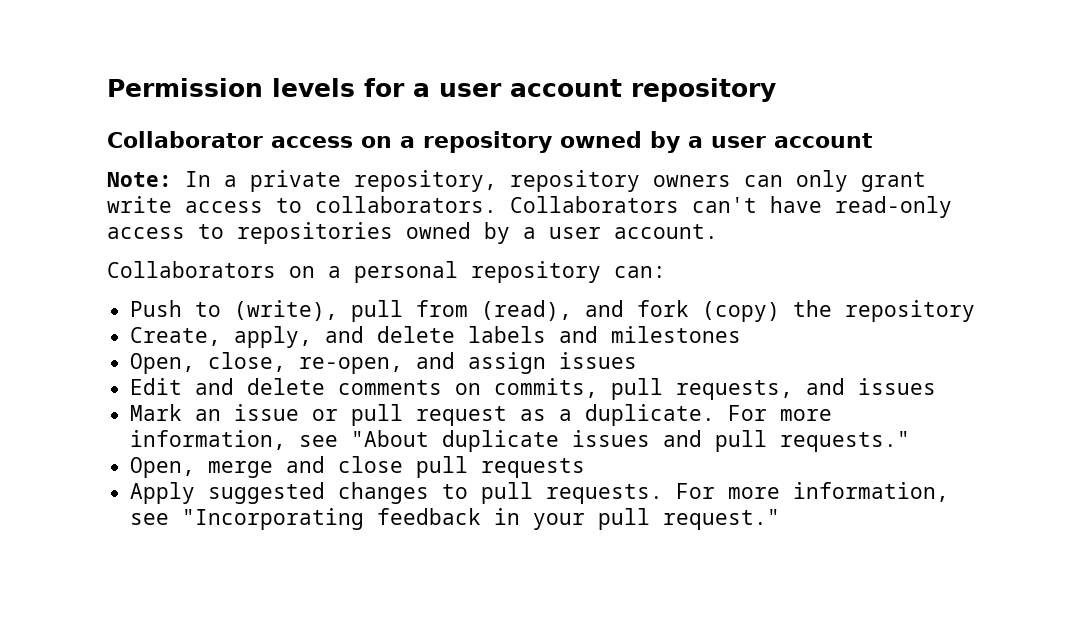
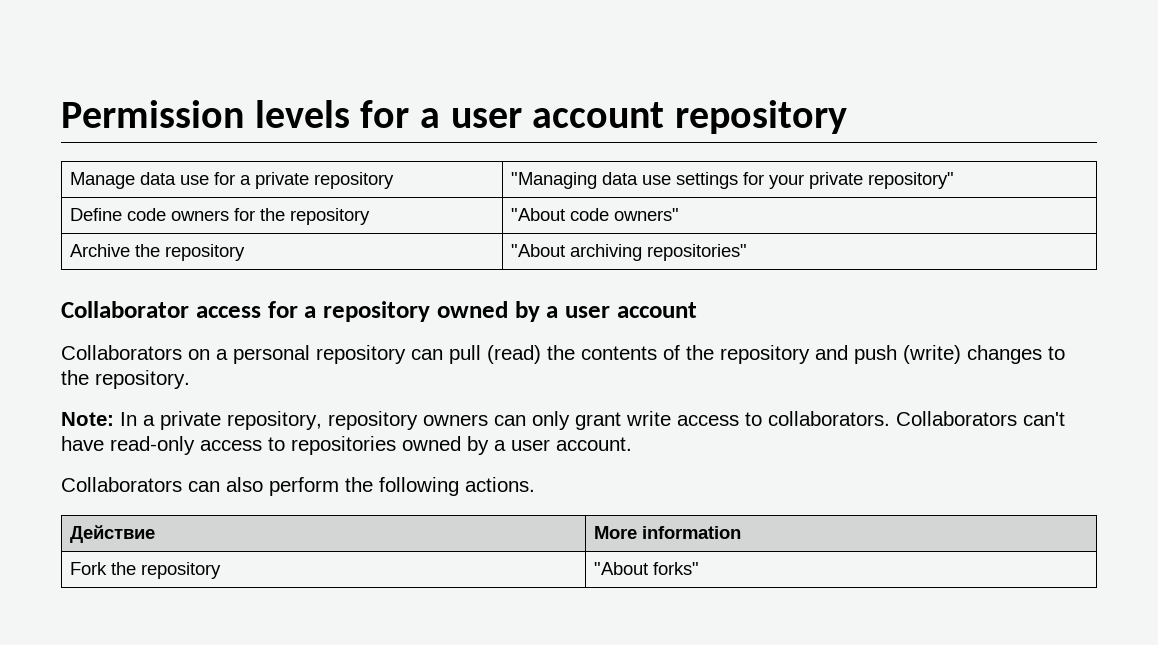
+ Manage data use for a private repository | "Managing data use settings for your private repository"
+ Define code owners for the repository | "About code owners"
+ Archive the repository | "About archiving repositories"
- Collaborator access on a repository owned by a user account
+ Collaborator access for a repository owned by a user account
+ Collaborators on a personal repository can pull (read) the contents of the repository and push (write) changes to the repository.
- Collaborators on a personal repository can:
- Push to (write), pull from (read), and fork (copy) the repository
- Create, apply, and delete labels and milestones
- Open, close, re-open, and assign issues
- Edit and delete comments on commits, pull requests, and issues
- Mark an issue or pull request as a duplicate. For more information, see "About duplicate issues and pull requests."
- Open, merge and close pull requests
- Apply suggested changes to pull requests. For more information, see "Incorporating feedback in your pull request."
+ Collaborators can also perform the following actions.
+ Действие | More information
+ Fork the repository | "About forks"

